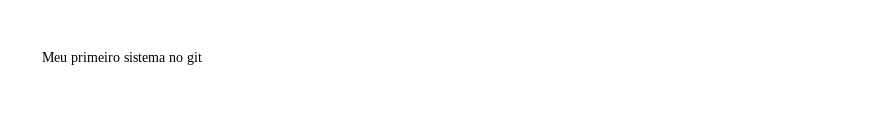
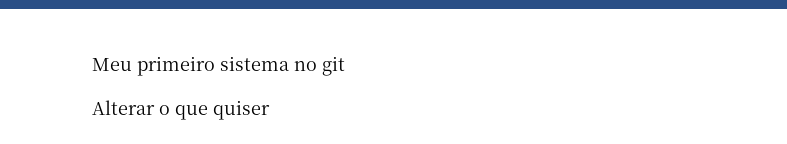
+ Alterar o que quiser

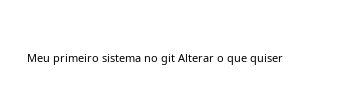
- Meu primeiro sistema no git
- Alterar o que quiser
+ Meu primeiro sistema no git Alterar o que quiser

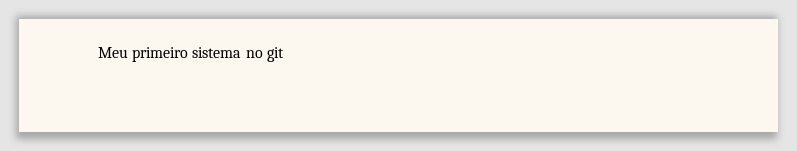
- Meu primeiro sistema no git Alterar o que quiser
+ Meu primeiro sistema no git

